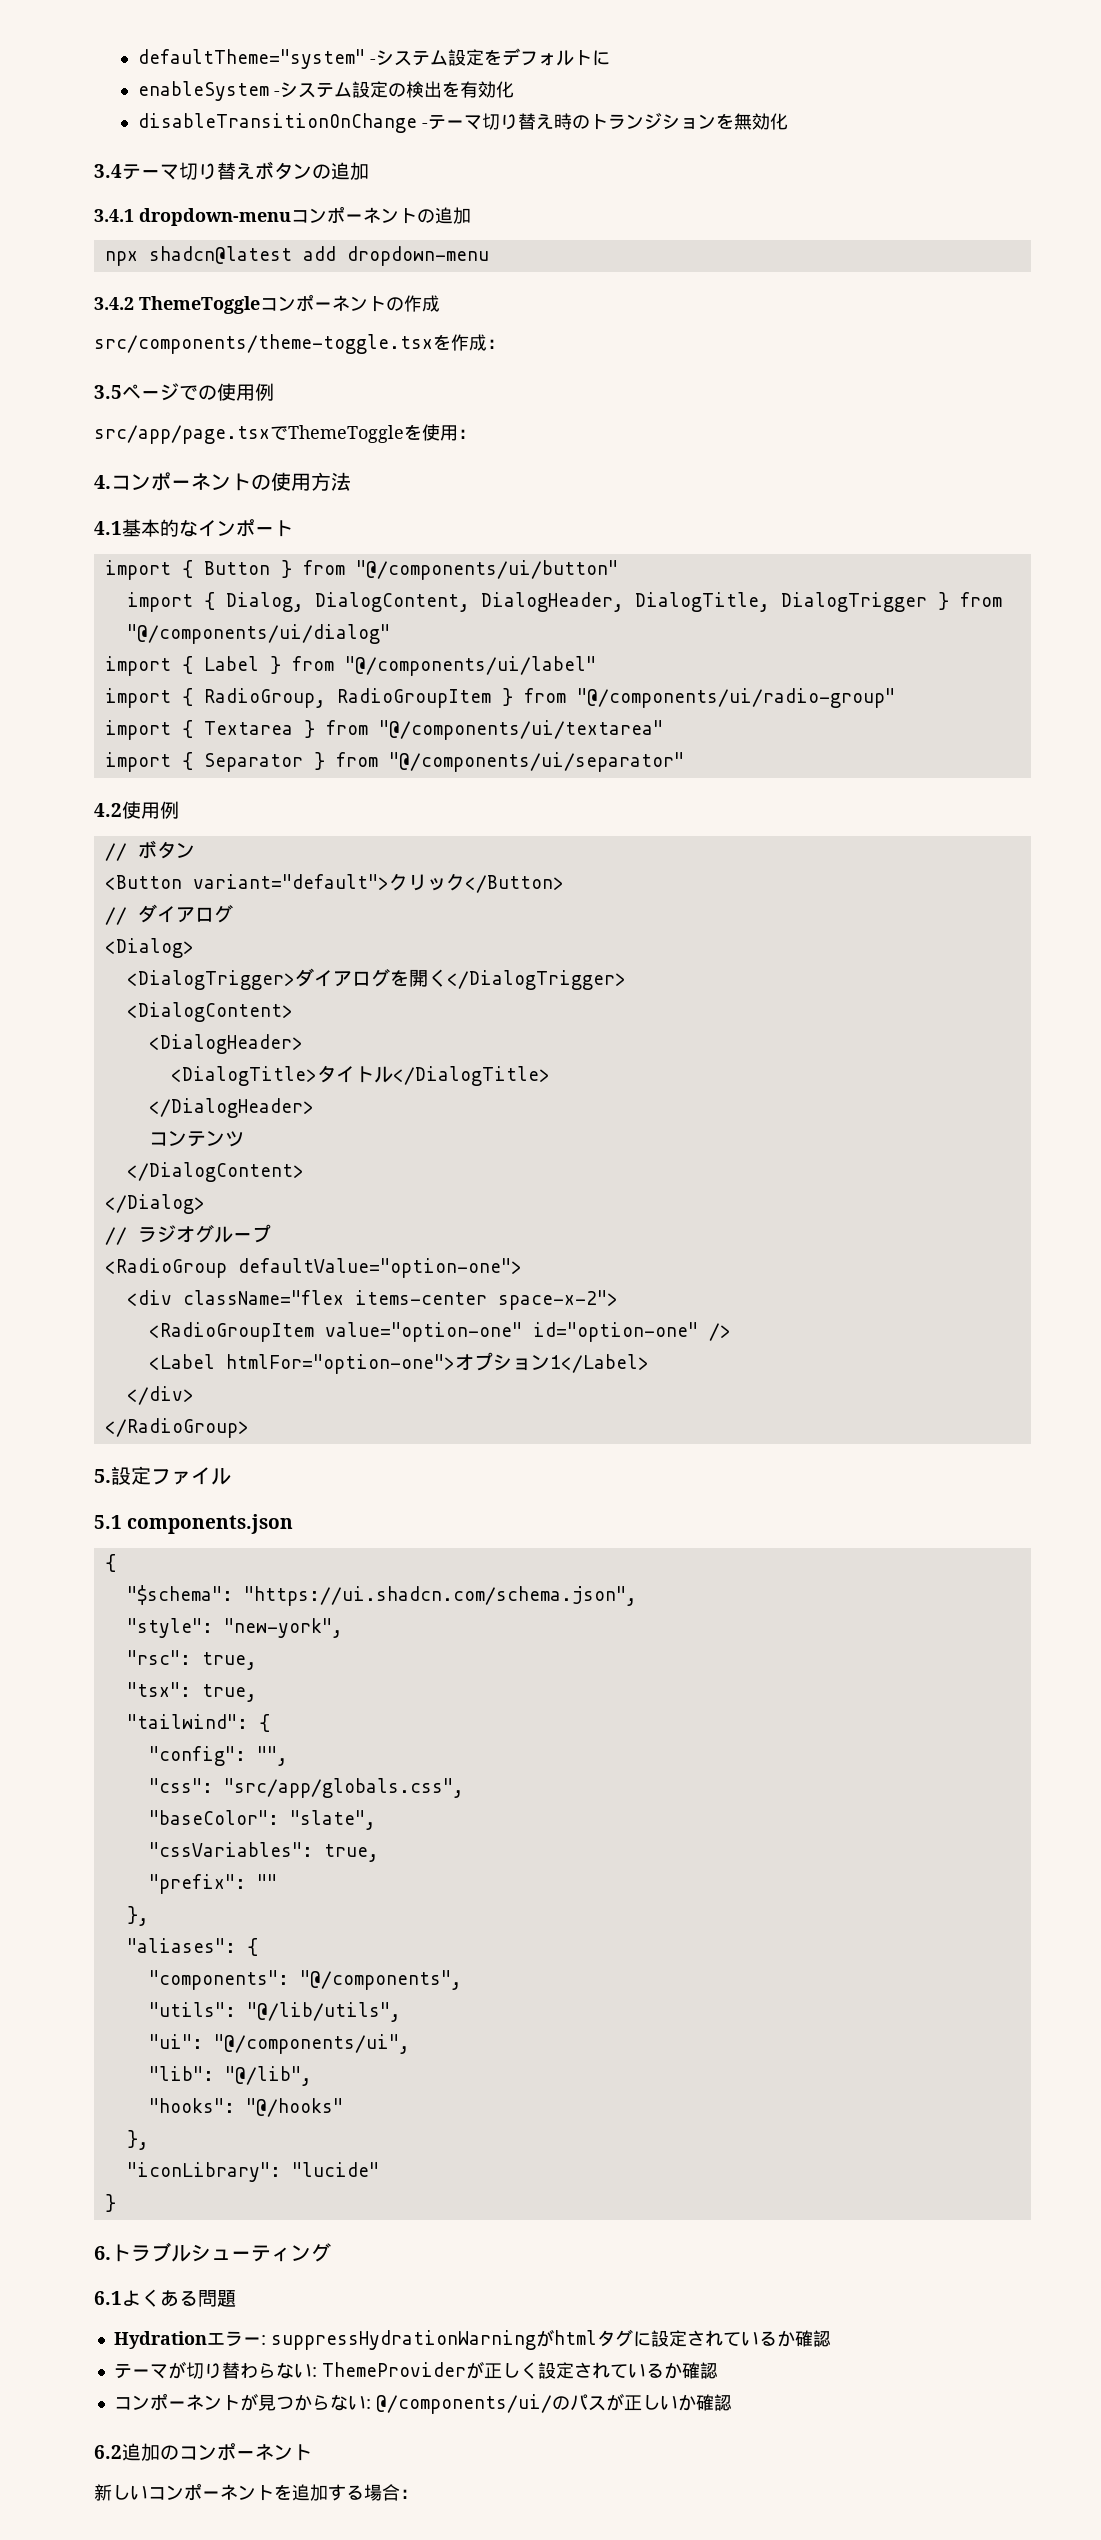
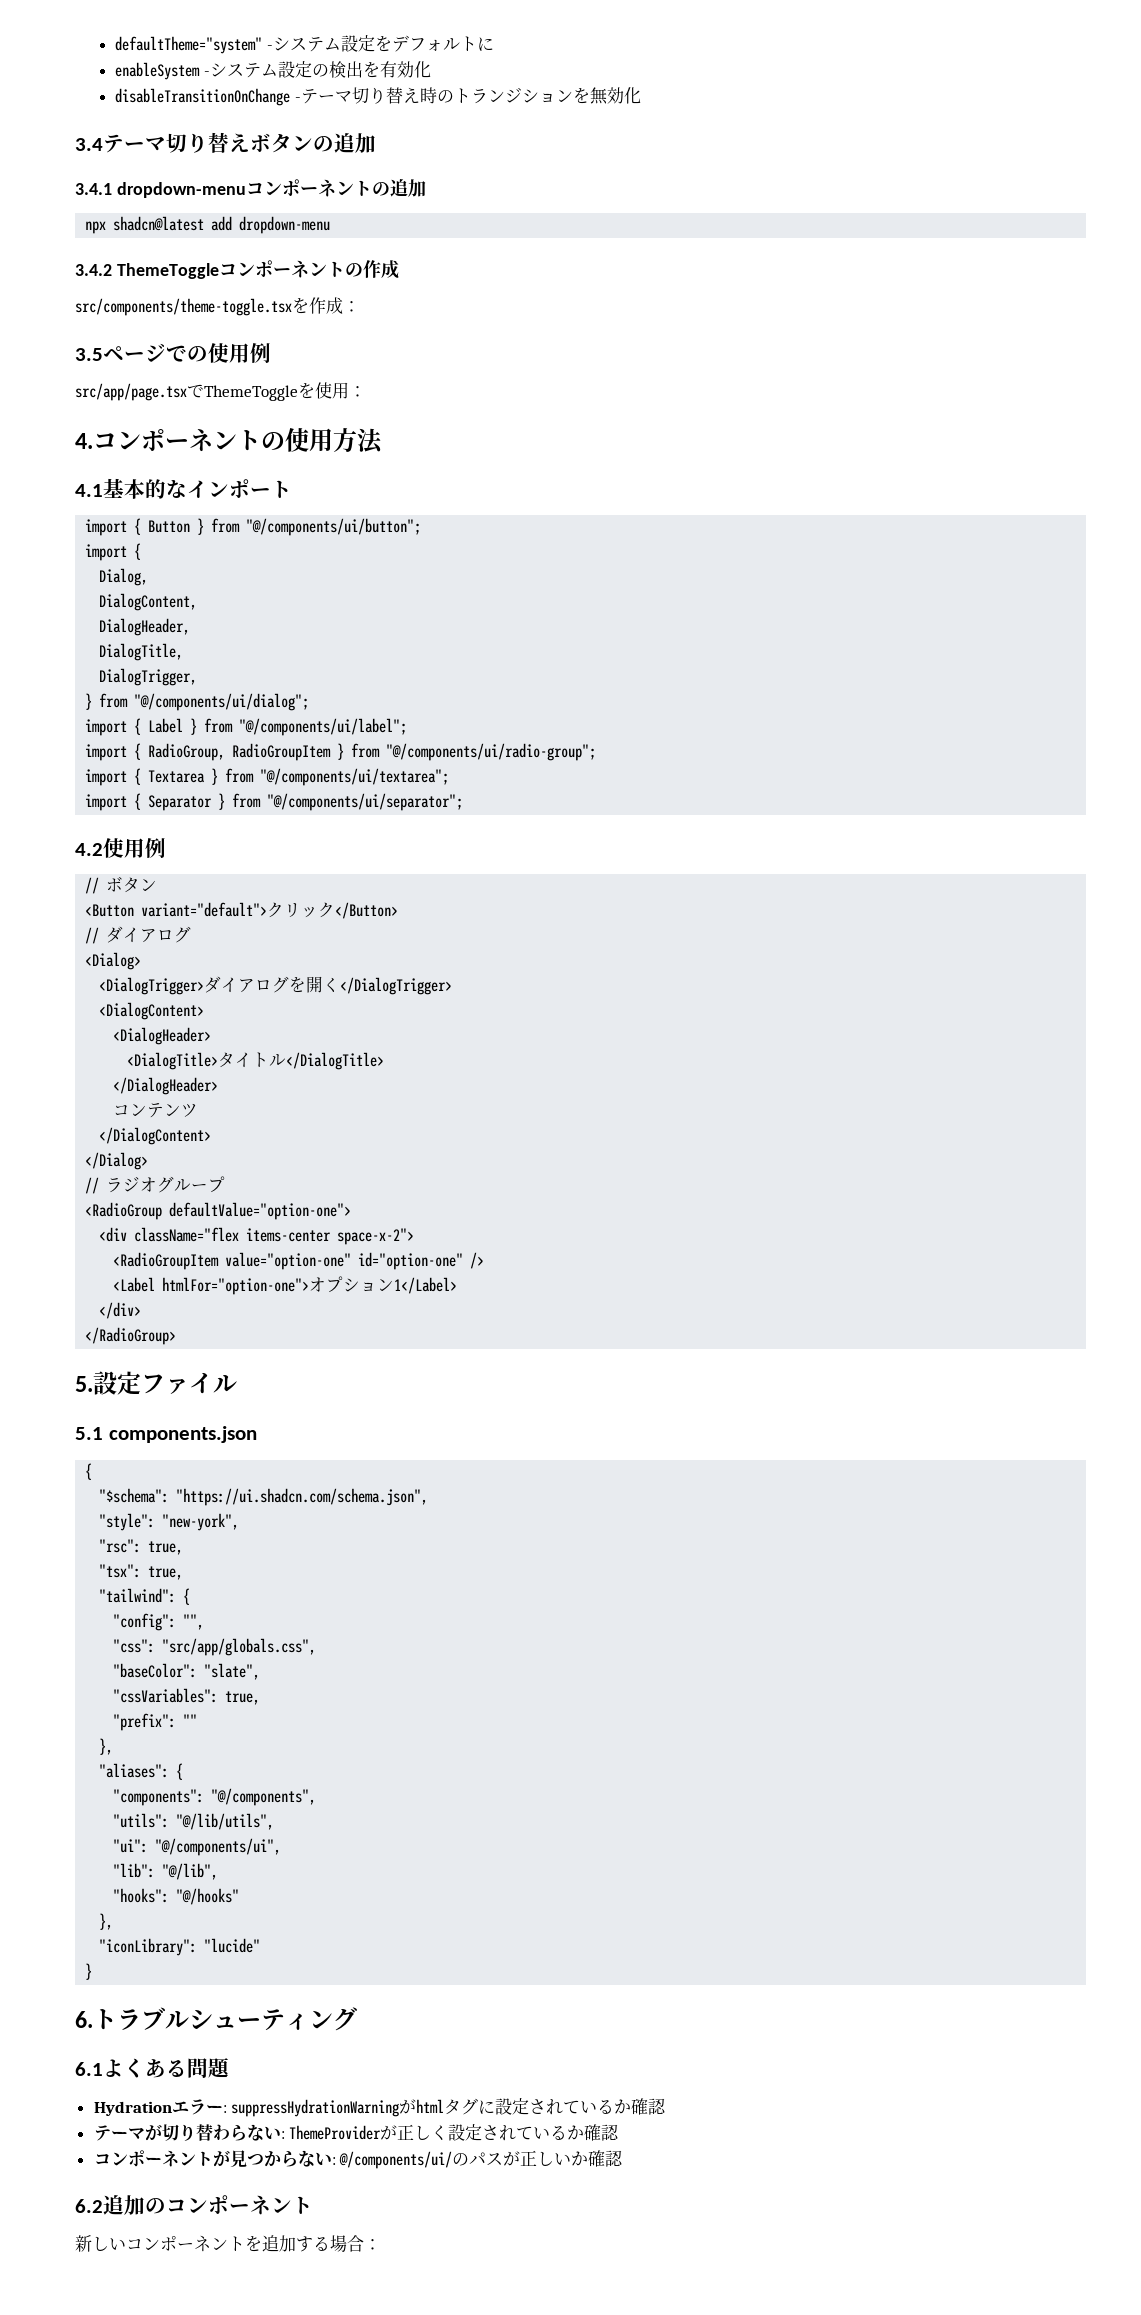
- import { Button } from "@/components/ui/button"
- import { Dialog, DialogContent, DialogHeader, DialogTitle, DialogTrigger } from "@/components/ui/dialog"
+ import { Button } from "@/components/ui/button";
+ import {
+ Dialog,
+ DialogContent,
+ DialogHeader,
+ DialogTitle,
+ DialogTrigger,
+ } from "@/components/ui/dialog";
- import { Label } from "@/components/ui/label"
+ import { Label } from "@/components/ui/label";
- import { RadioGroup, RadioGroupItem } from "@/components/ui/radio-group"
+ import { RadioGroup, RadioGroupItem } from "@/components/ui/radio-group";
- import { Textarea } from "@/components/ui/textarea"
+ import { Textarea } from "@/components/ui/textarea";
- import { Separator } from "@/components/ui/separator"
+ import { Separator } from "@/components/ui/separator";

